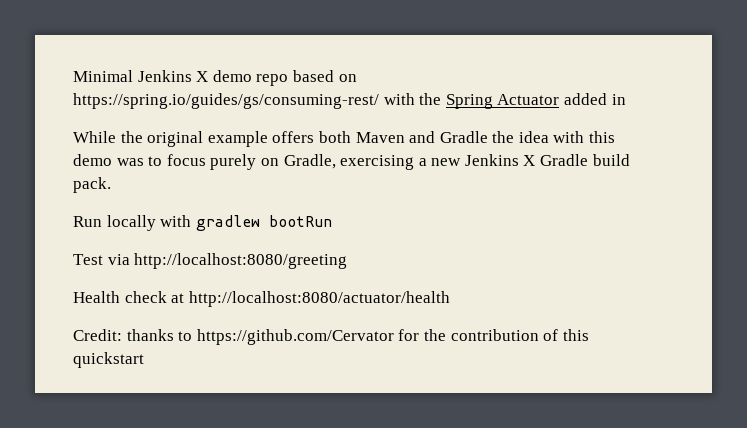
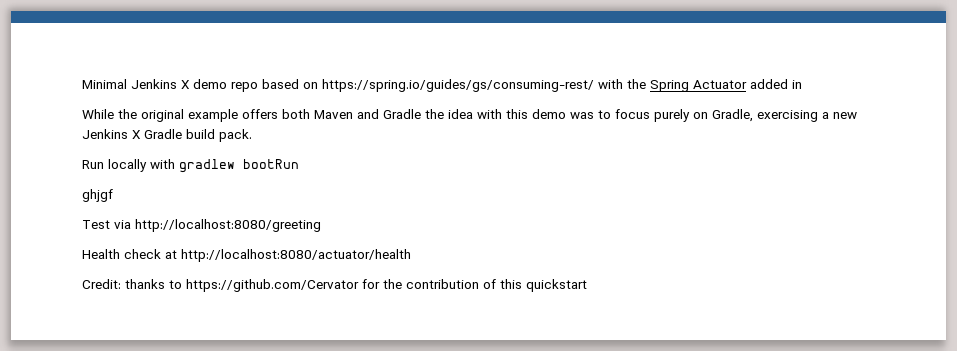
+ ghjgf

